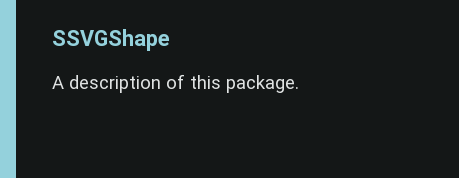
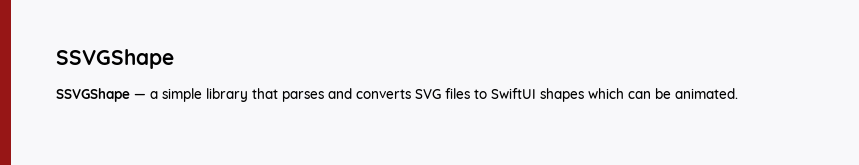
- A description of this package.
+ SSVGShape — a simple library that parses and converts SVG files to SwiftUI shapes which can be animated.

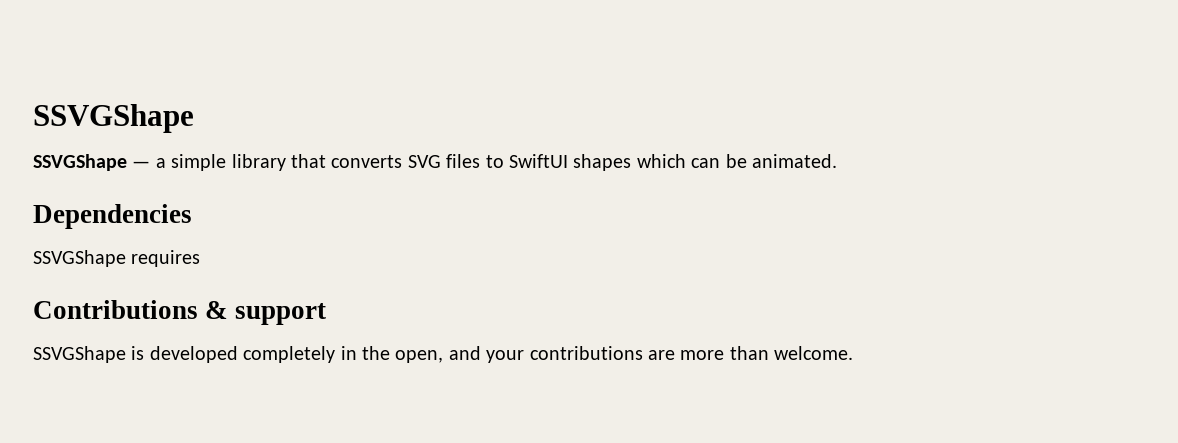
- SSVGShape — a simple library that parses and converts SVG files to SwiftUI shapes which can be animated.
+ SSVGShape — a simple library that converts SVG files to SwiftUI shapes which can be animated.
+ Dependencies
+ SSVGShape requires
+ Contributions & support
+ SSVGShape is developed completely in the open, and your contributions are more than welcome.

